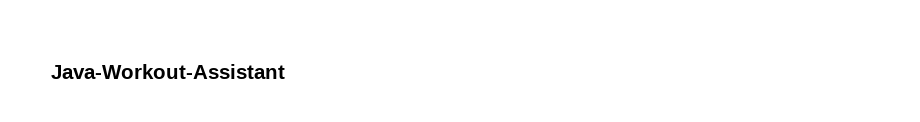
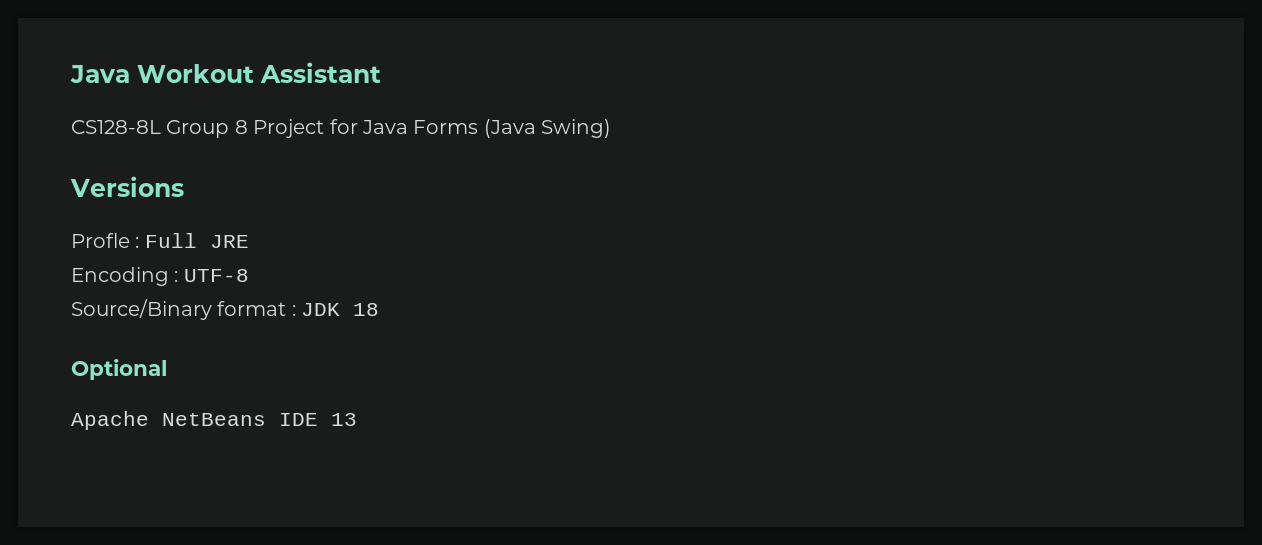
- Java-Workout-Assistant
+ Java Workout Assistant
+ CS128-8L Group 8 Project for Java Forms (Java Swing)
+ Versions
+ Profle : Full JRE
+ Encoding : UTF-8
+ Source/Binary format : JDK 18
+ Optional
+ Apache NetBeans IDE 13

